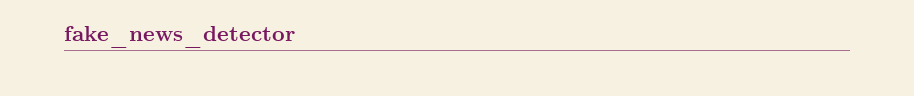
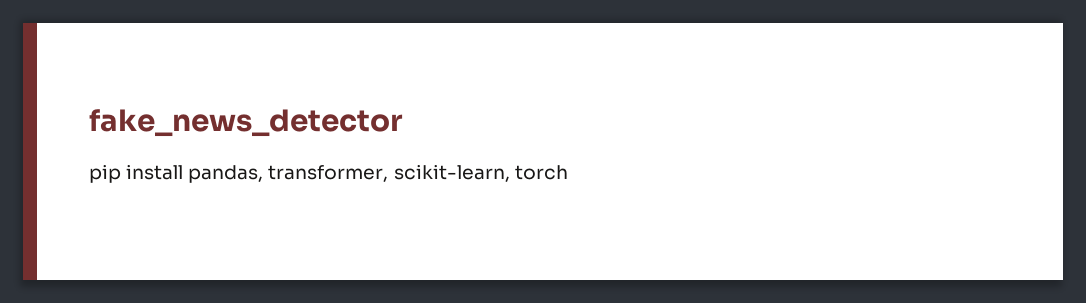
+ pip install pandas, transformer, scikit-learn, torch

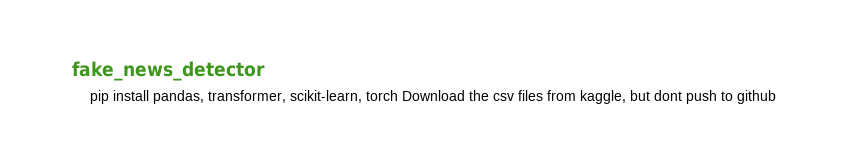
- pip install pandas, transformer, scikit-learn, torch
+ pip install pandas, transformer, scikit-learn, torch Download the csv files from kaggle, but dont push to github

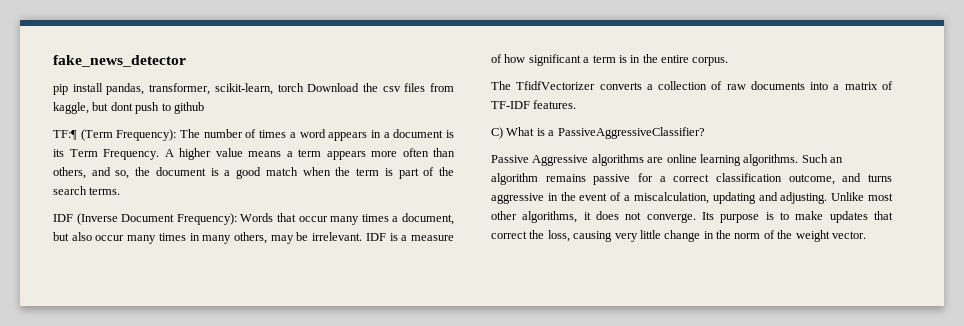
+ TF:¶ (Term Frequency): The number of times a word appears in a document is its Term Frequency. A higher value means a term appears more often than others, and so, the document is a good match when the term is part of the search terms.
+ IDF (Inverse Document Frequency): Words that occur many times a document, but also occur many times in many others, may be irrelevant. IDF is a measure of how significant a term is in the entire corpus.
+ The TfidfVectorizer converts a collection of raw documents into a matrix of TF-IDF features.
+ C) What is a PassiveAggressiveClassifier?
+ Passive Aggressive algorithms are online learning algorithms. Such an algorithm remains passive for a correct classification outcome, and turns aggressive in the event of a miscalculation, updating and adjusting. Unlike most other algorithms, it does not converge. Its purpose is to make updates that correct the loss, causing very little change in the norm of the weight vector.

